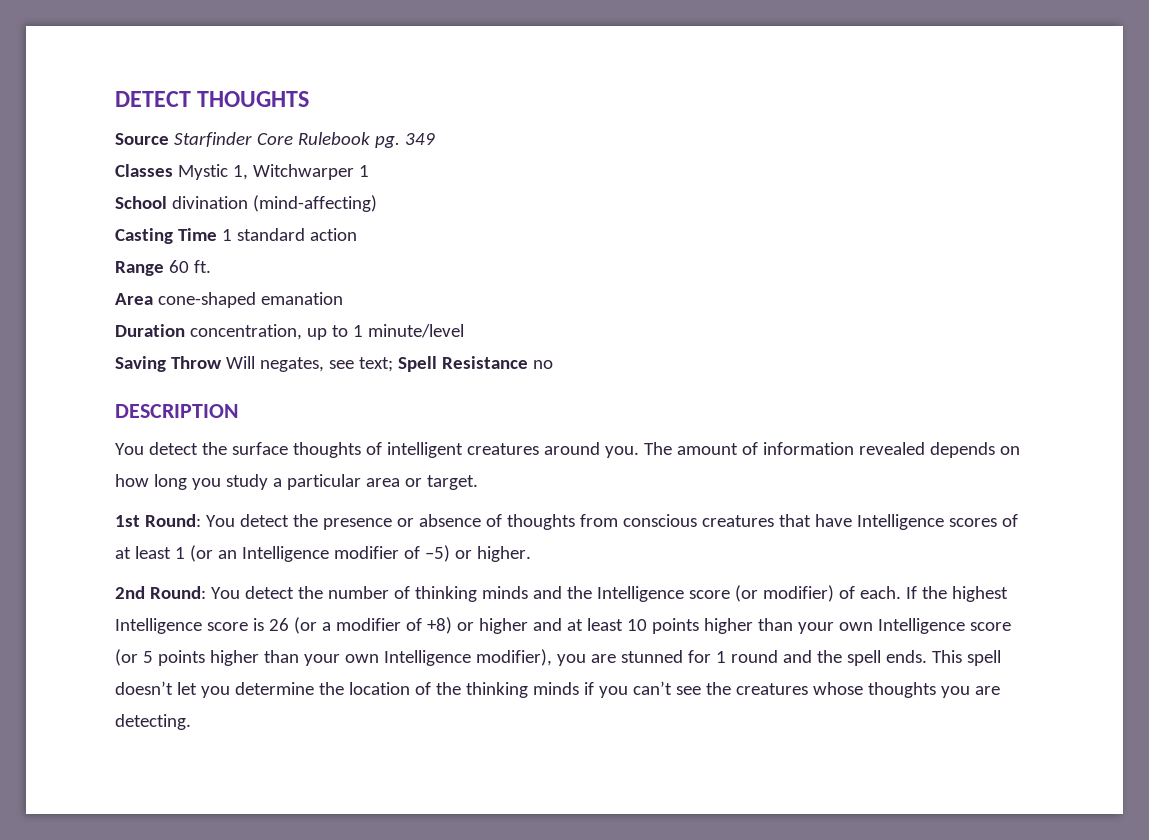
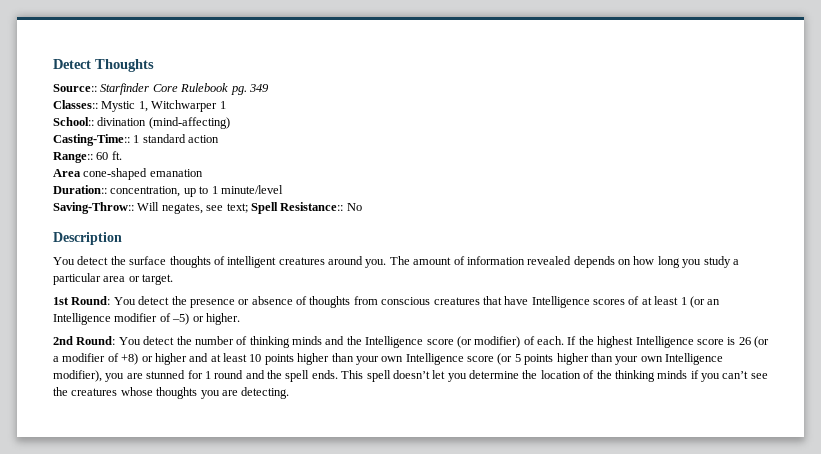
- DETECT THOUGHTS
- Source Starfinder Core Rulebook pg.
+ Detect Thoughts
+ Source:: Starfinder Core Rulebook pg.
- Classes Mystic 1, Witchwarper 1
+ Classes:: Mystic 1, Witchwarper 1
- School divination (mind-affecting)
+ School:: divination (mind-affecting)
- Casting Time 1 standard action
+ Casting-Time:: 1 standard action
- Range 60 ft.
+ Range:: 60 ft.
- Duration concentration, up to 1 minute/level
+ Duration:: concentration, up to 1 minute/level
- Saving Throw Will negates, see text; Spell Resistance no
- DESCRIPTION
+ Saving-Throw:: Will negates, see text; Spell Resistance:: No
+ Description

